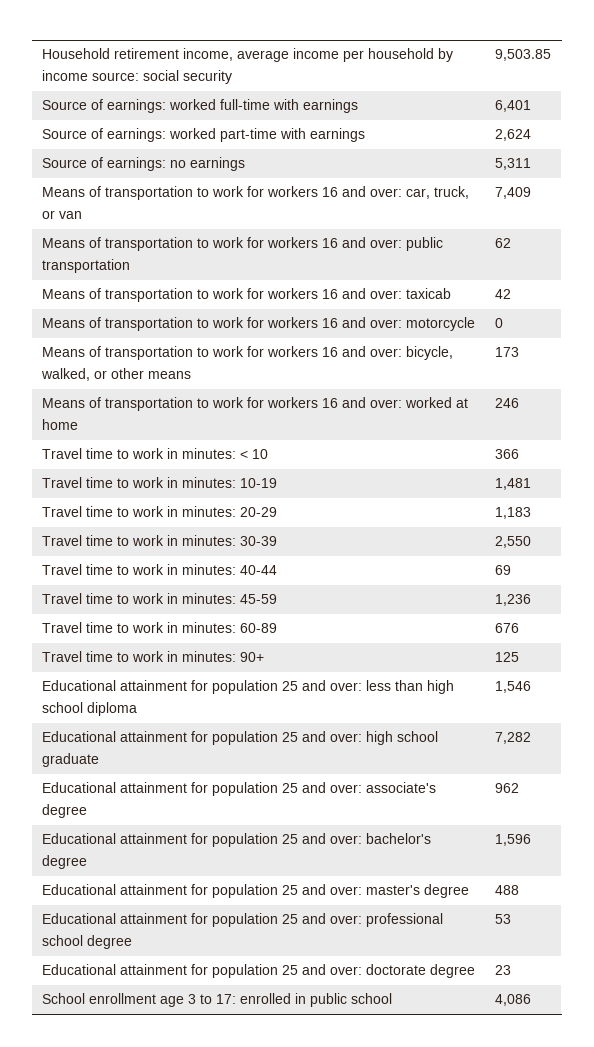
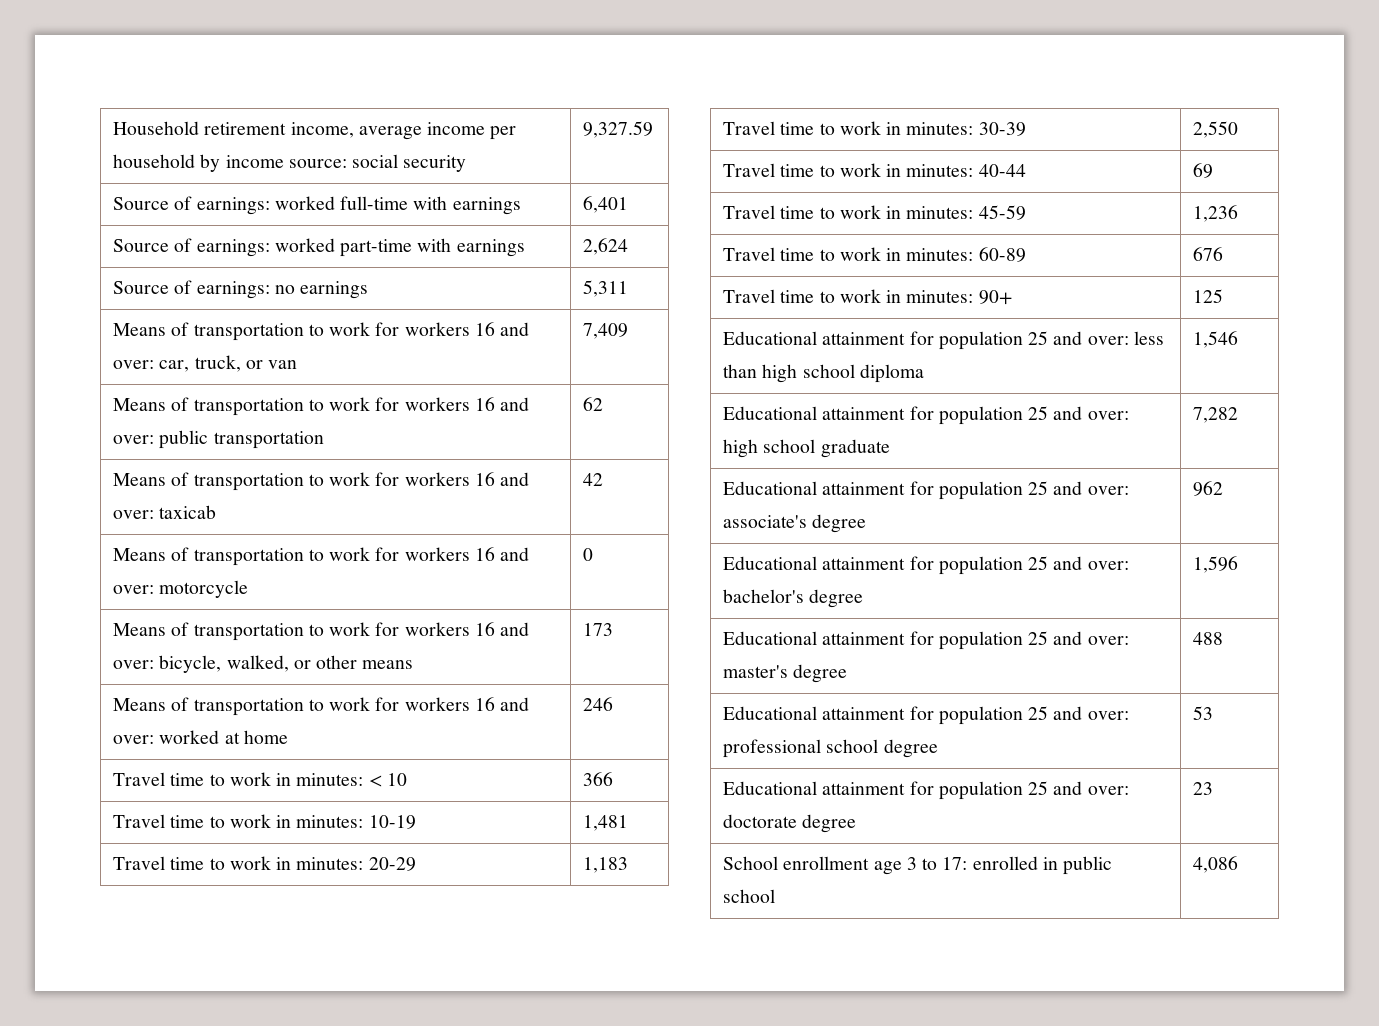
- Household retirement income, average income per household by income source: social security | 9,503.85
+ Household retirement income, average income per household by income source: social security | 9,327.59

